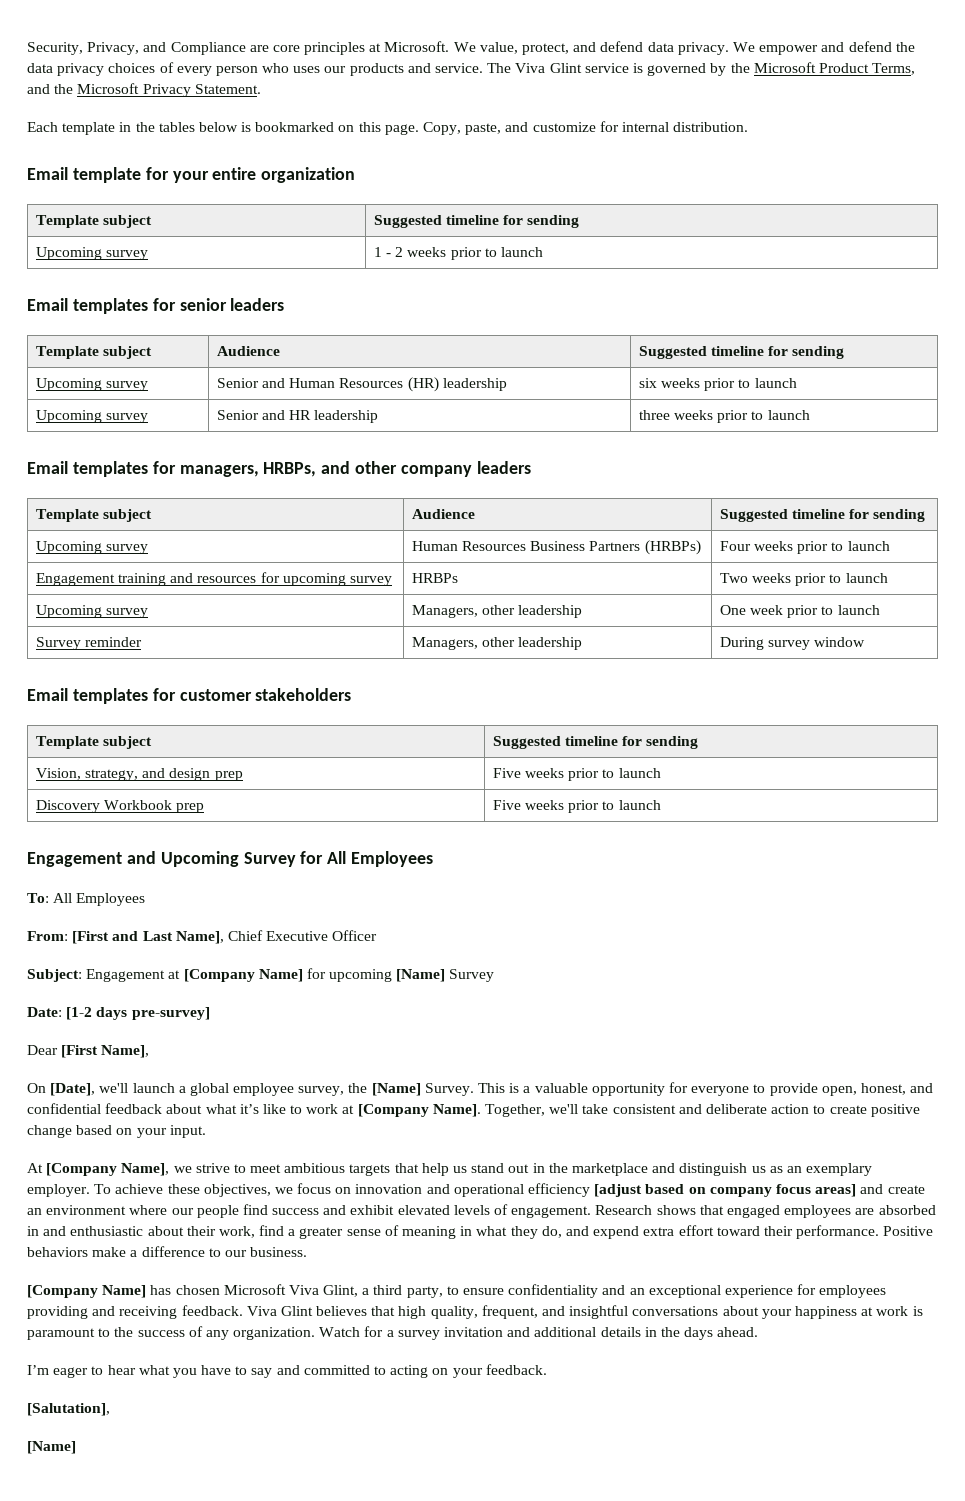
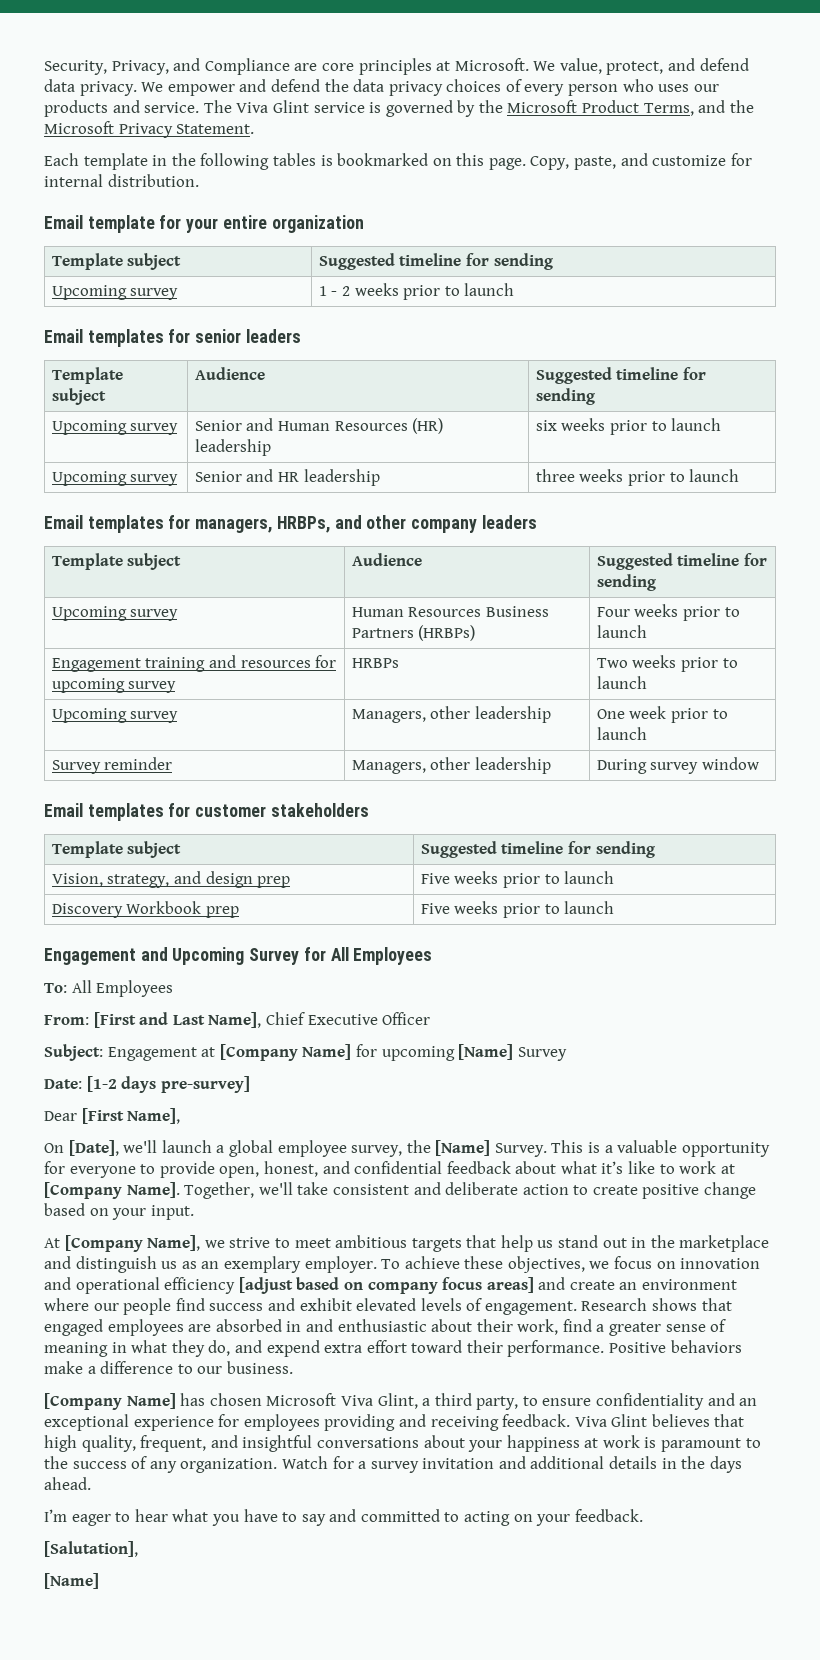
- Each template in the tables below is bookmarked on this page.
+ Each template in the following tables is bookmarked on this page.

